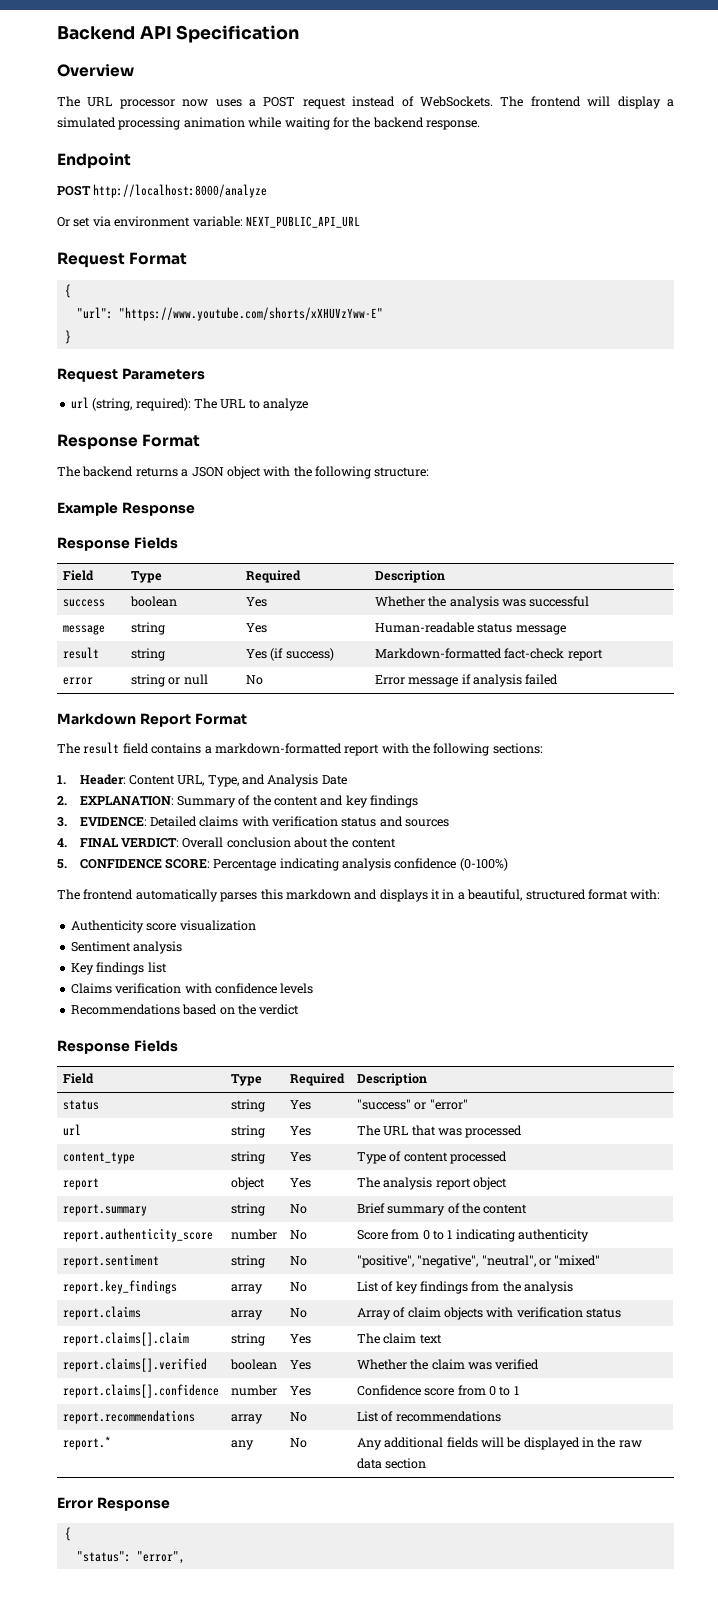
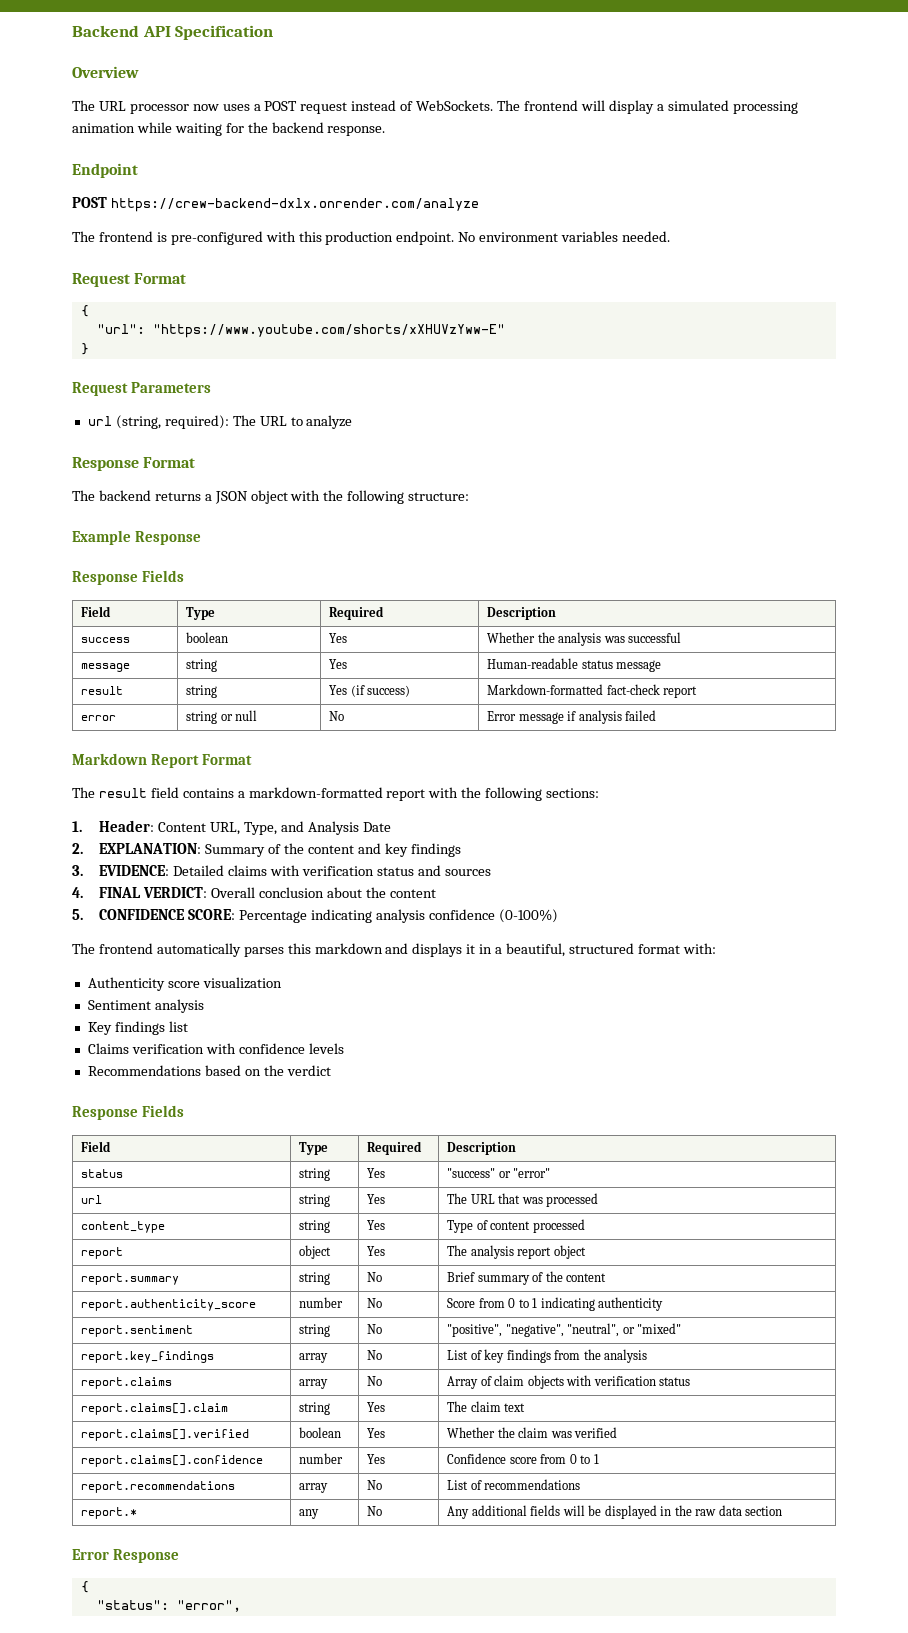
- POST http://localhost:8000/analyze
- Or set via environment variable: NEXT_PUBLIC_API_URL
+ POST https://crew-backend-dxlx.onrender.com/analyze
+ The frontend is pre-configured with this production endpoint. No environment variables needed.

